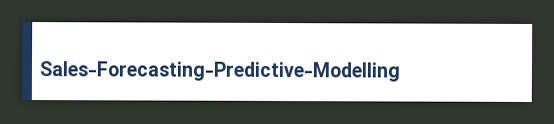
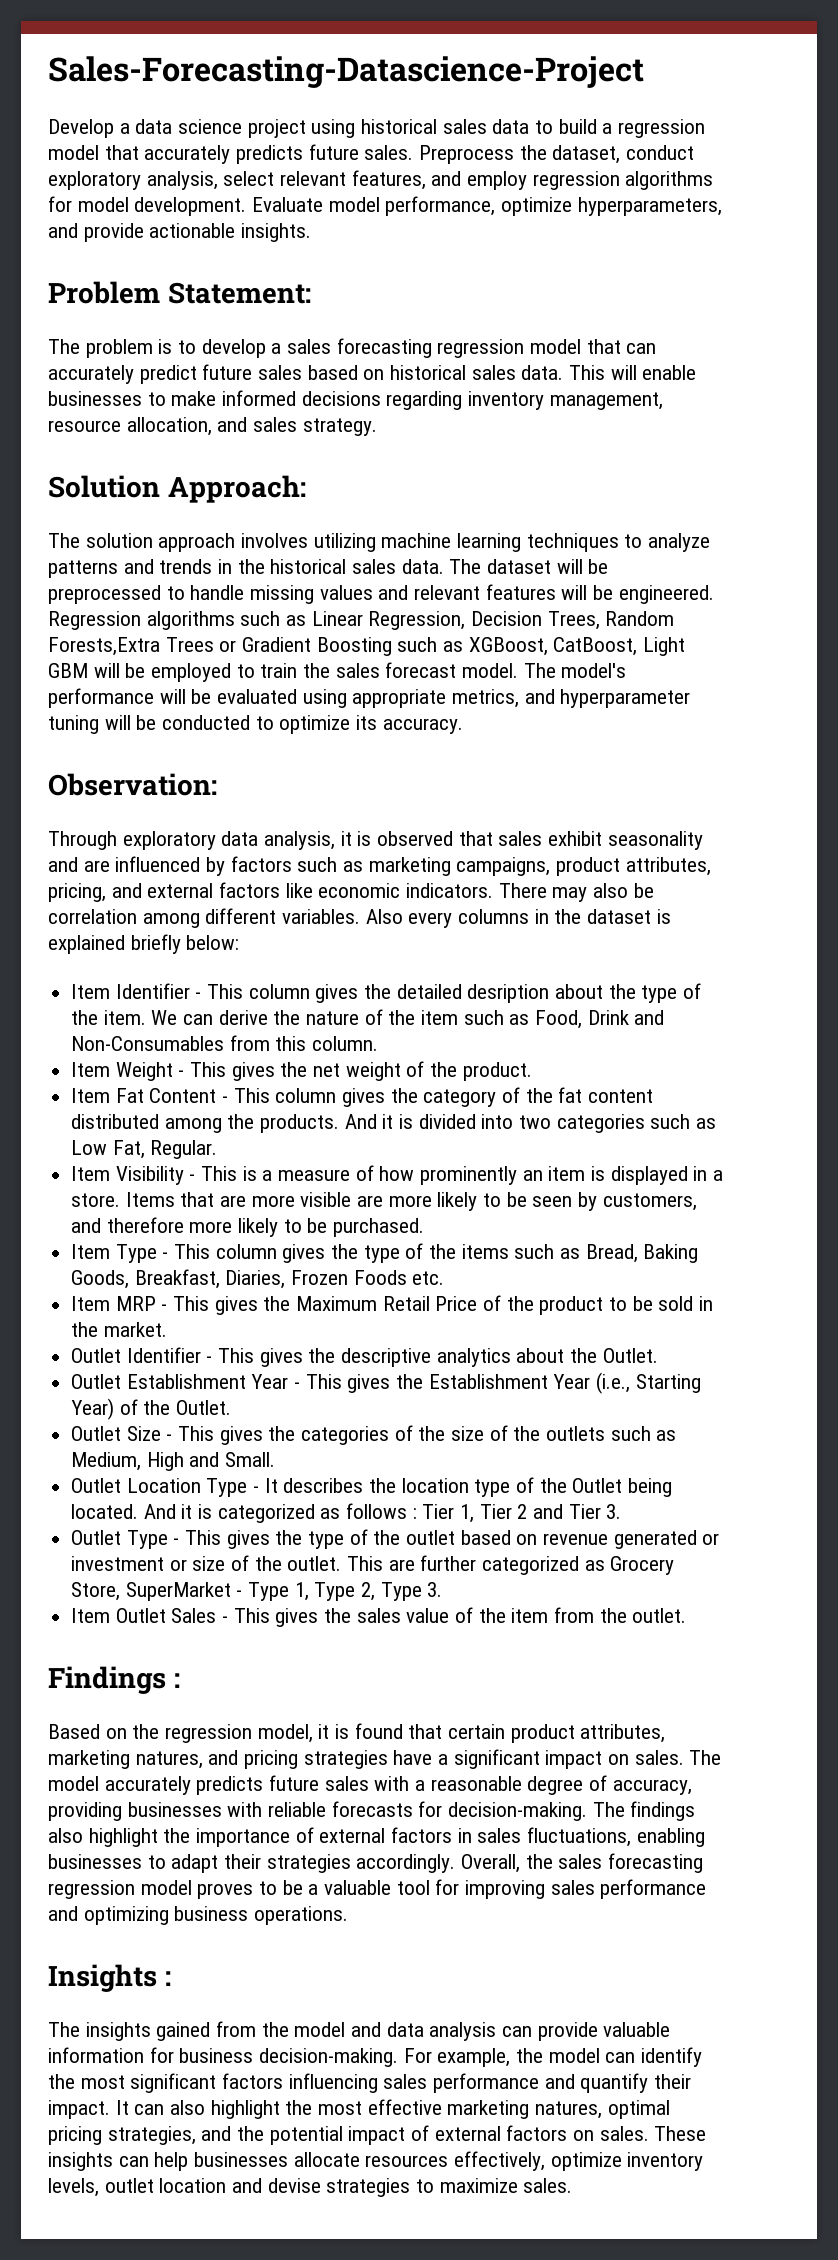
- Sales-Forecasting-Predictive-Modelling
+ Sales-Forecasting-Datascience-Project
+ Develop a data science project using historical sales data to build a regression model that accurately predicts future sales. Preprocess the dataset, conduct exploratory analysis, select relevant features, and employ regression algorithms for model development. Evaluate model performance, optimize hyperparameters, and provide actionable insights.
+ Problem Statement:
+ The problem is to develop a sales forecasting regression model that can accurately predict future sales based on historical sales data. This will enable businesses to make informed decisions regarding inventory management, resource allocation, and sales strategy.
+ Solution Approach:
+ The solution approach involves utilizing machine learning techniques to analyze patterns and trends in the historical sales data. The dataset will be preprocessed to handle missing values and relevant features will be engineered. Regression algorithms such as Linear Regression, Decision Trees, Random Forests,Extra Trees or Gradient Boosting such as XGBoost, CatBoost, Light GBM will be employed to train the sales forecast model. The model's performance will be evaluated using appropriate metrics, and hyperparameter tuning will be conducted to optimize its accuracy.
+ Observation:
+ Through exploratory data analysis, it is observed that sales exhibit seasonality and are influenced by factors such as marketing campaigns, product attributes, pricing, and external factors like economic indicators. There may also be correlation among different variables. Also every columns in the dataset is explained briefly below:
+ Item Identifier - This column gives the detailed desription about the type of the item. We can derive the nature of the item such as Food, Drink and Non-Consumables from this column.
+ Item Weight - This gives the net weight of the product.
+ Item Fat Content - This column gives the category of the fat content distributed among the products. And it is divided into two categories such as Low Fat, Regular.
+ Item Visibility - This is a measure of how prominently an item is displayed in a store. Items that are more visible are more likely to be seen by customers, and therefore more likely to be purchased.
+ Item Type - This column gives the type of the items such as Bread, Baking Goods, Breakfast, Diaries, Frozen Foods etc.
+ Item MRP - This gives the Maximum Retail Price of the product to be sold in the market.
+ Outlet Identifier - This gives the descriptive analytics about the Outlet.
+ Outlet Establishment Year - This gives the Establishment Year (i.e., Starting Year) of the Outlet.
+ Outlet Size - This gives the categories of the size of the outlets such as Medium, High and Small.
+ Outlet Location Type - It describes the location type of the Outlet being located. And it is categorized as follows : Tier 1, Tier 2 and Tier 3.
+ Outlet Type - This gives the type of the outlet based on revenue generated or investment or size of the outlet. This are further categorized as Grocery Store, SuperMarket - Type 1, Type 2, Type 3.
+ Item Outlet Sales - This gives the sales value of the item from the outlet.
+ Findings :
+ Based on the regression model, it is found that certain product attributes, marketing natures, and pricing strategies have a significant impact on sales. The model accurately predicts future sales with a reasonable degree of accuracy, providing businesses with reliable forecasts for decision-making. The findings also highlight the importance of external factors in sales fluctuations, enabling businesses to adapt their strategies accordingly. Overall, the sales forecasting regression model proves to be a valuable tool for improving sales performance and optimizing business operations.
+ Insights :
+ The insights gained from the model and data analysis can provide valuable information for business decision-making. For example, the model can identify the most significant factors influencing sales performance and quantify their impact. It can also highlight the most effective marketing natures, optimal pricing strategies, and the potential impact of external factors on sales. These insights can help businesses allocate resources effectively, optimize inventory levels, outlet location and devise strategies to maximize sales.

